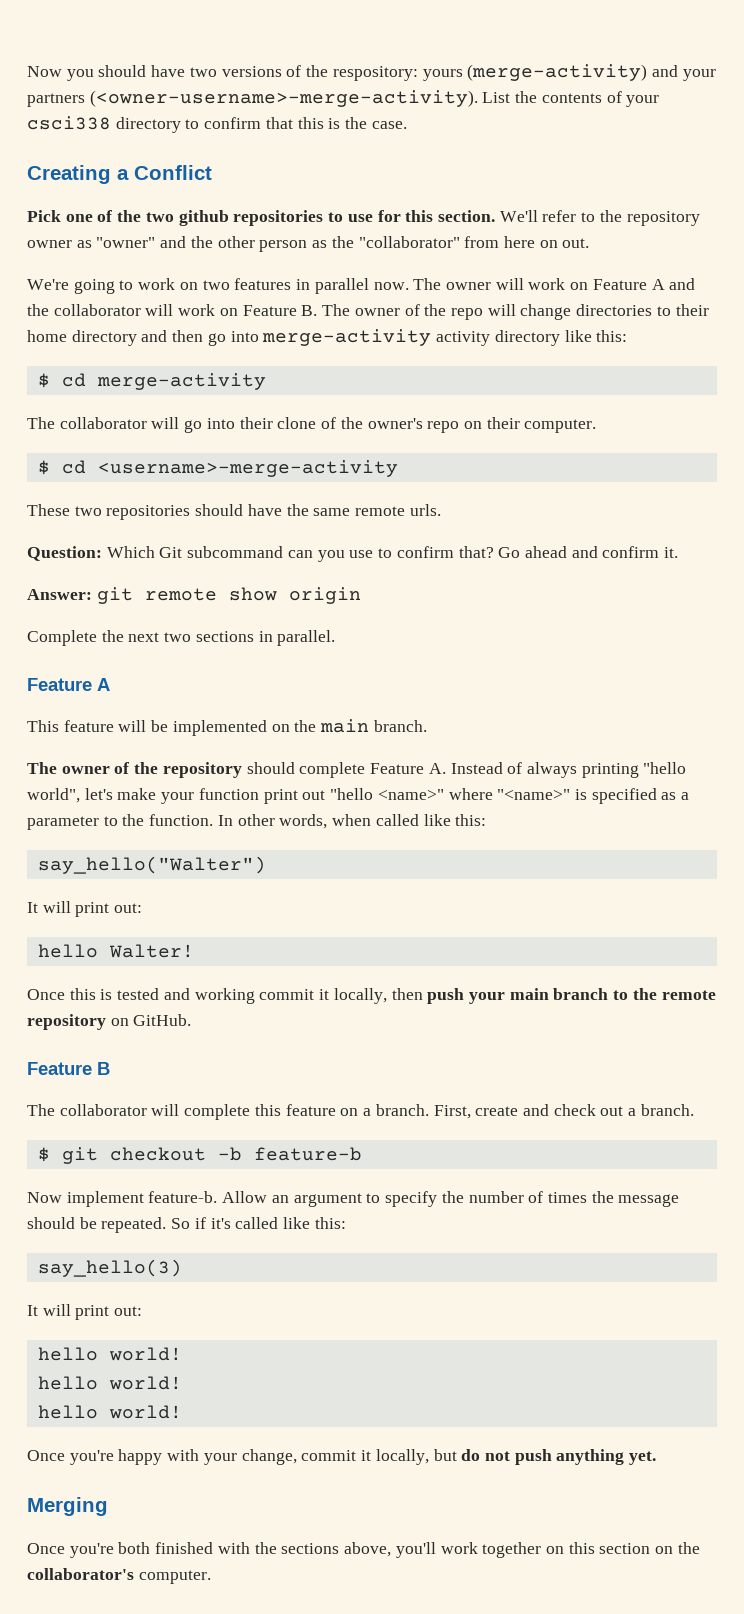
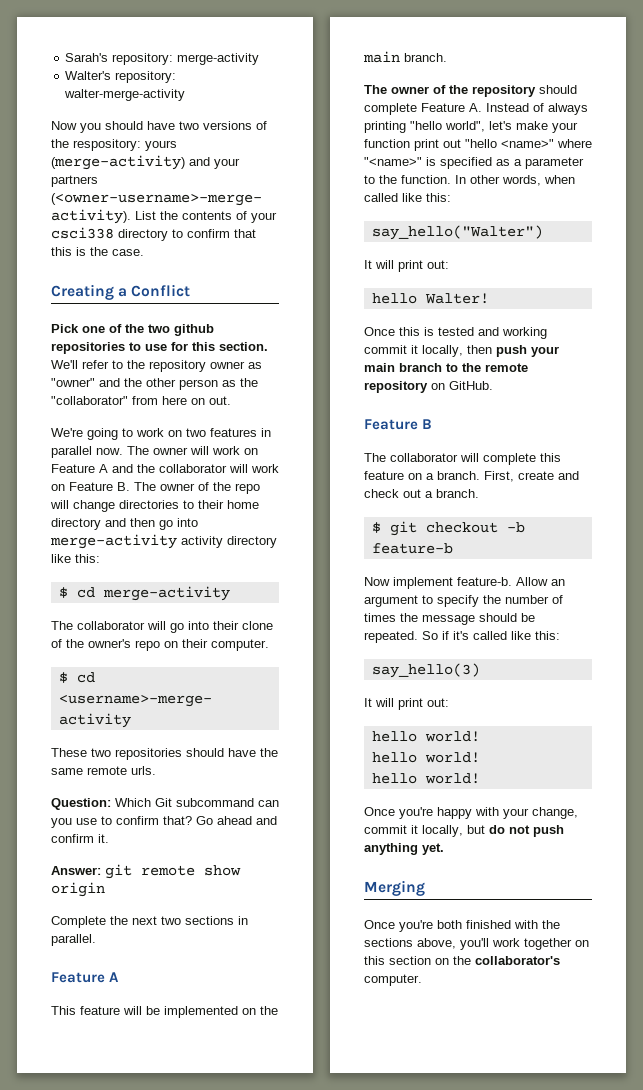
+ Sarah's repository: merge-activity
+ Walter's repository: walter-merge-activity

